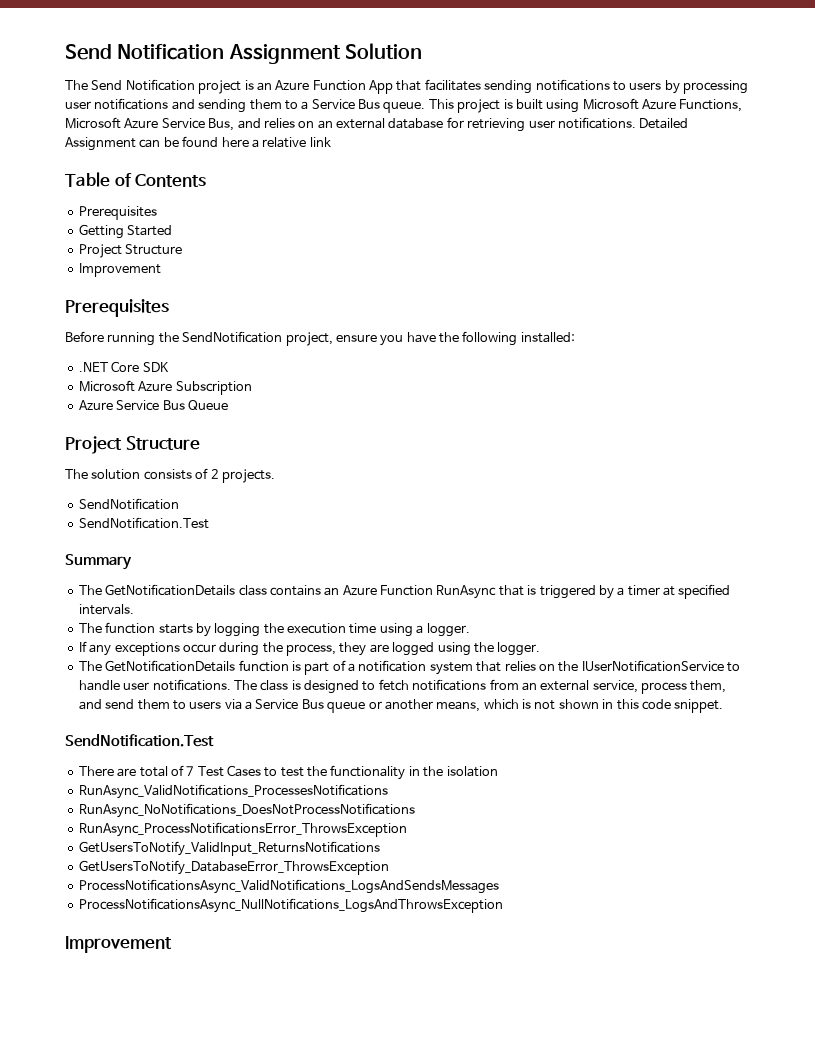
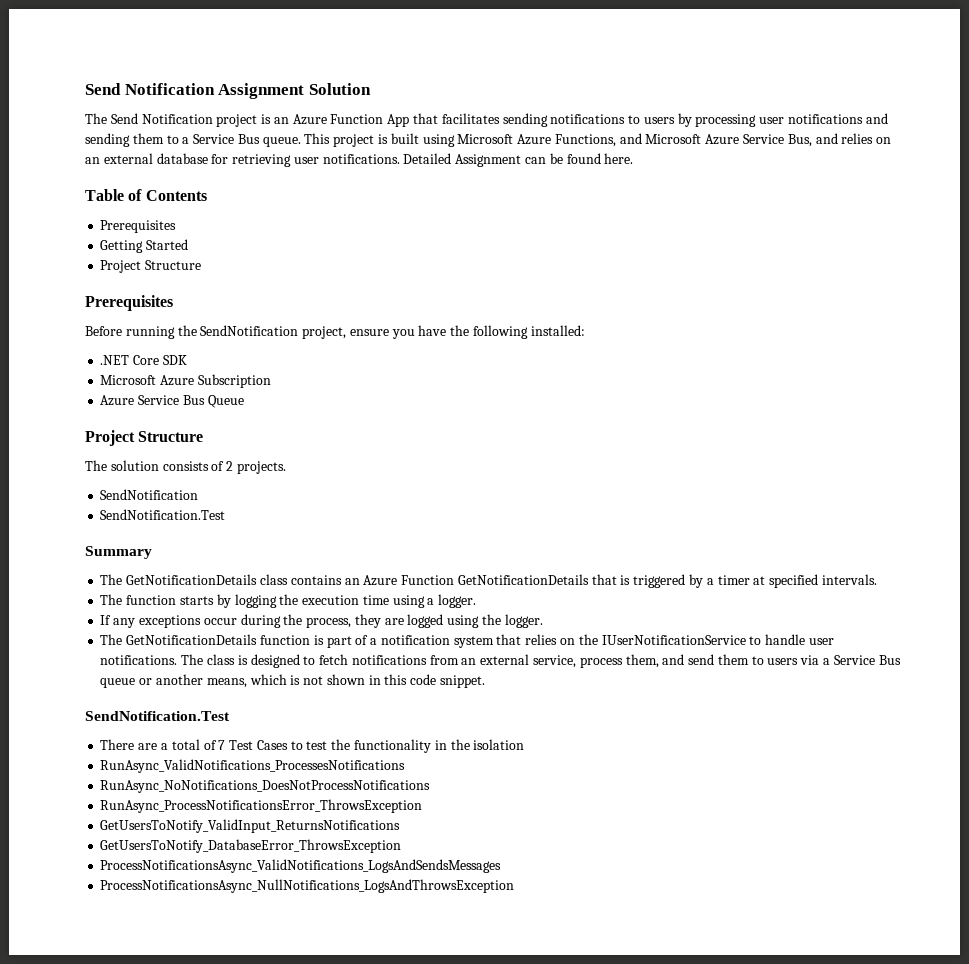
- This project is built using Microsoft Azure Functions, Microsoft Azure Service Bus, and relies on an external database for retrieving user notifications.
+ This project is built using Microsoft Azure Functions, and Microsoft Azure Service Bus, and relies on an external database for retrieving user notifications.
- Detailed Assignment can be found here a relative link
+ Detailed Assignment can be found here.
  Getting Started
  Project Structure
- Improvement
- The GetNotificationDetails class contains an Azure Function RunAsync that is triggered by a timer at specified intervals.
+ The GetNotificationDetails class contains an Azure Function GetNotificationDetails that is triggered by a timer at specified intervals.
- There are total of 7 Test Cases to test the functionality in the isolation
+ There are a total of 7 Test Cases to test the functionality in the isolation
  ProcessNotificationsAsync_NullNotifications_LogsAndThrowsException
- Improvement

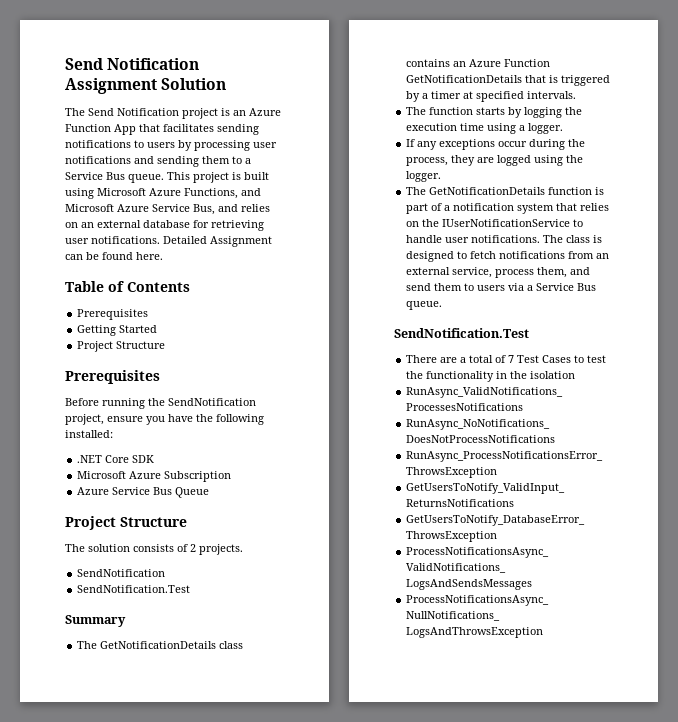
- The class is designed to fetch notifications from an external service, process them, and send them to users via a Service Bus queue or another means, which is not shown in this code snippet.
+ The class is designed to fetch notifications from an external service, process them, and send them to users via a Service Bus queue.

